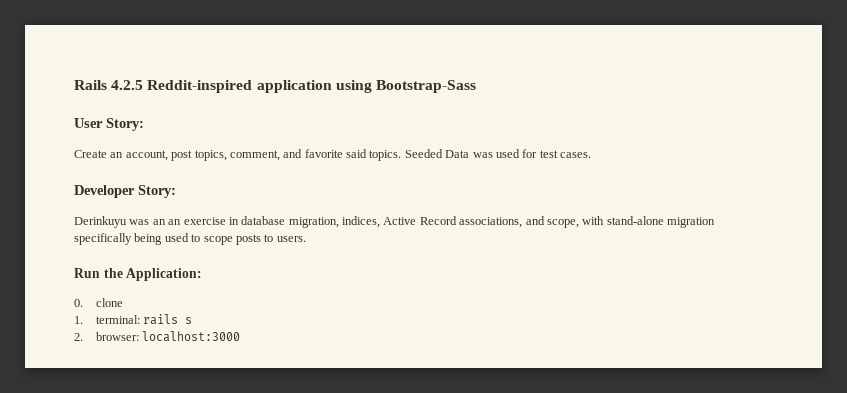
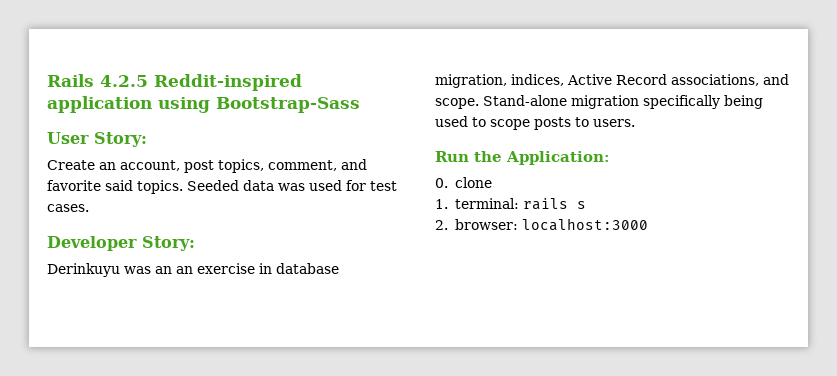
- Seeded Data was used for test cases.
+ Seeded data was used for test cases.
- Derinkuyu was an an exercise in database migration, indices, Active Record associations, and scope, with stand-alone migration specifically being used to scope posts to users.
+ Derinkuyu was an an exercise in database migration, indices, Active Record associations, and scope. Stand-alone migration specifically being used to scope posts to users.

